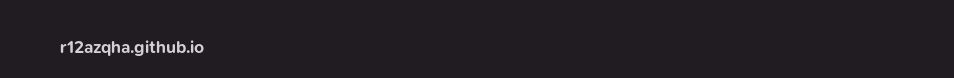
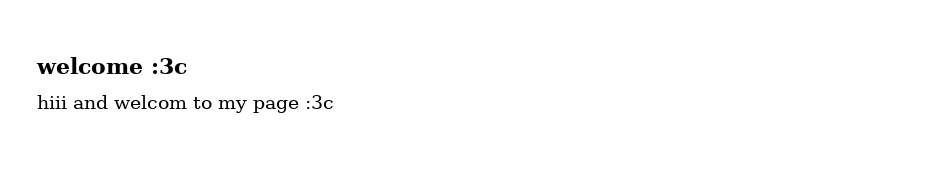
- r12azqha.github.io
+ welcome :3c
+ hiii and welcom to my page :3c

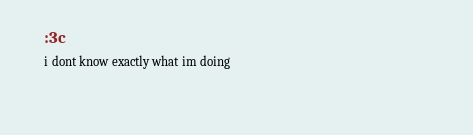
- welcome :3c
+ :3c
- hiii and welcom to my page :3c
+ i dont know exactly what im doing

